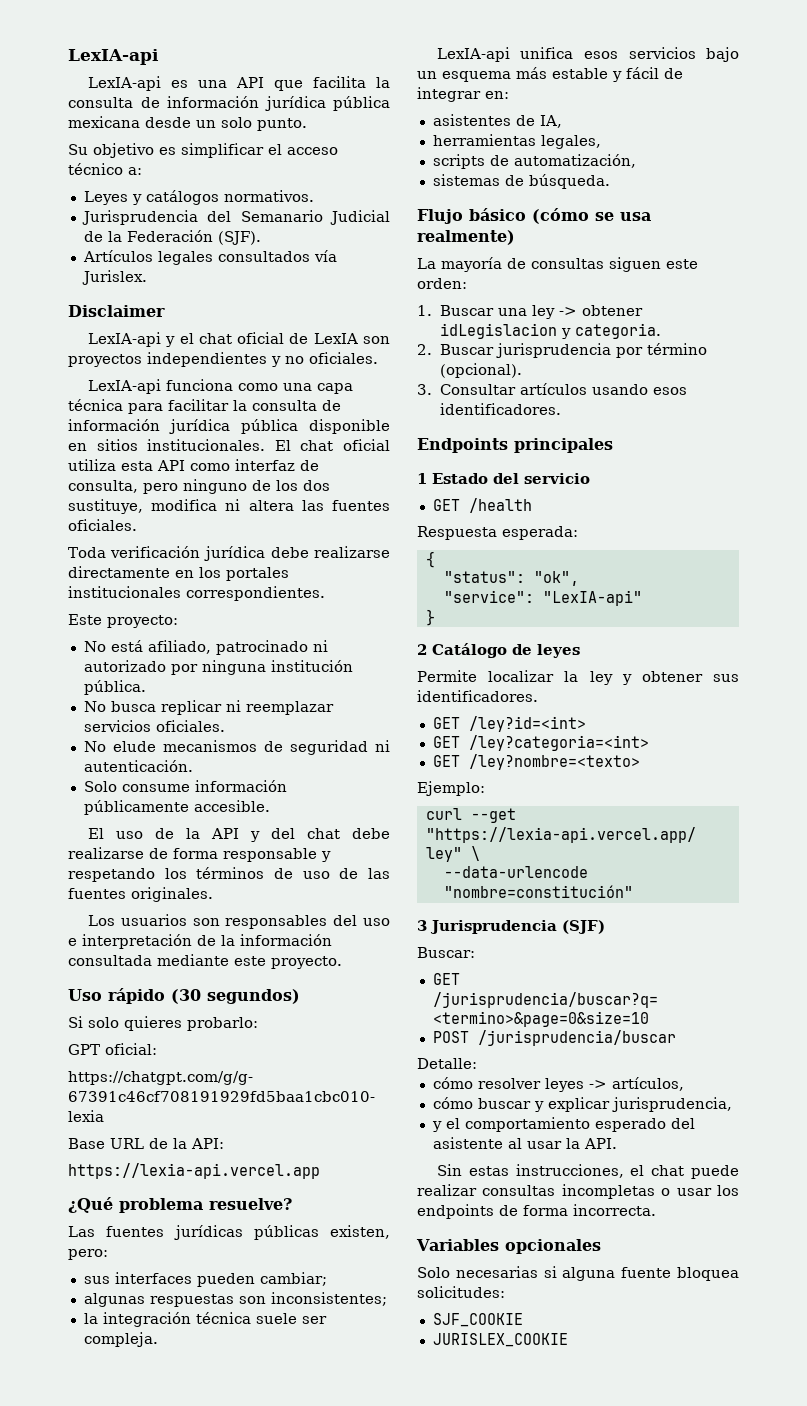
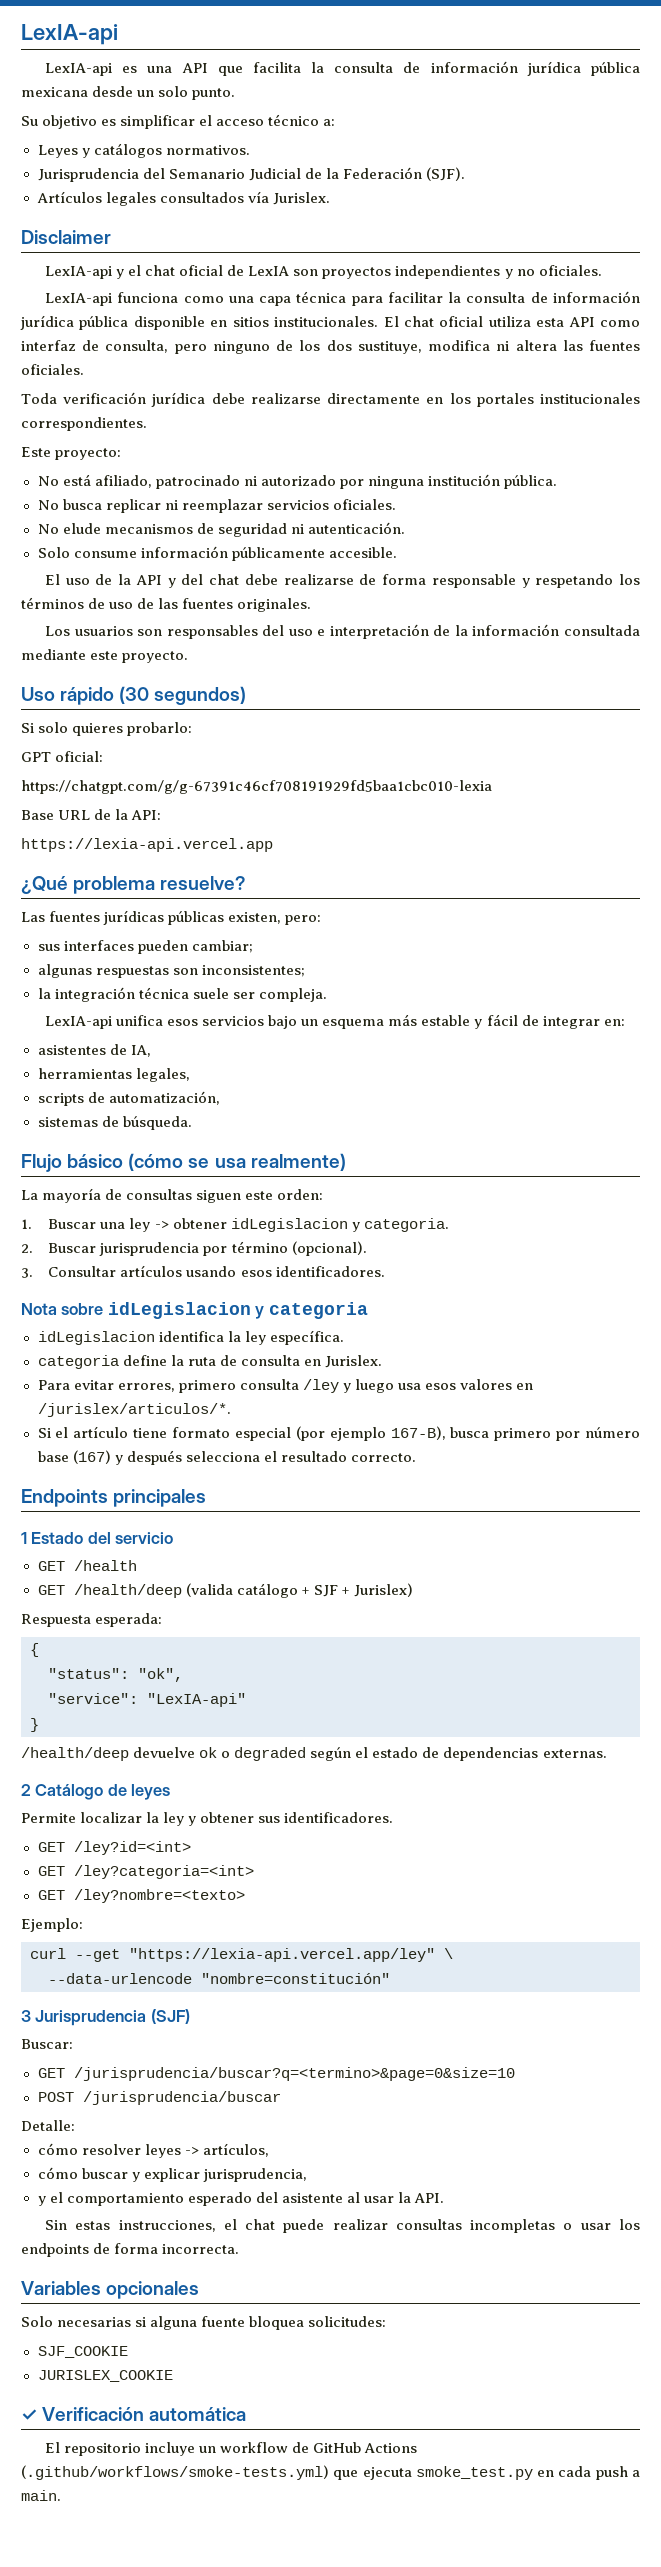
+ Nota sobre idLegislacion y categoria
+ idLegislacion identifica la ley específica.
+ categoria define la ruta de consulta en Jurislex.
+ Para evitar errores, primero consulta /ley y luego usa esos valores en /jurislex/articulos/*.
+ Si el artículo tiene formato especial (por ejemplo 167-B), busca primero por número base (167) y después selecciona el resultado correcto.
+ GET /health/deep (valida catálogo + SJF + Jurislex)
+ /health/deep devuelve ok o degraded según el estado de dependencias externas.
+ ✓ Verificación automática
+ El repositorio incluye un workflow de GitHub Actions (.github/workflows/smoke-tests.yml) que ejecuta smoke_test.py en cada push a main.

